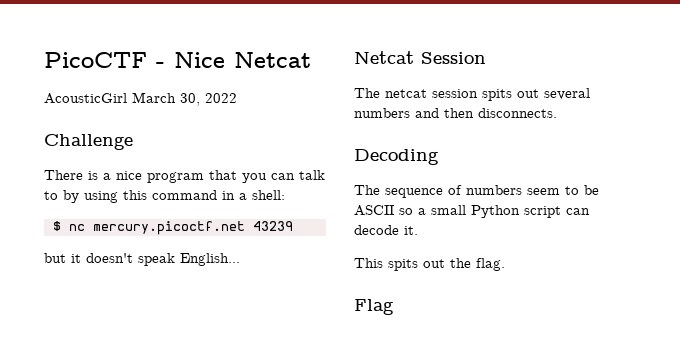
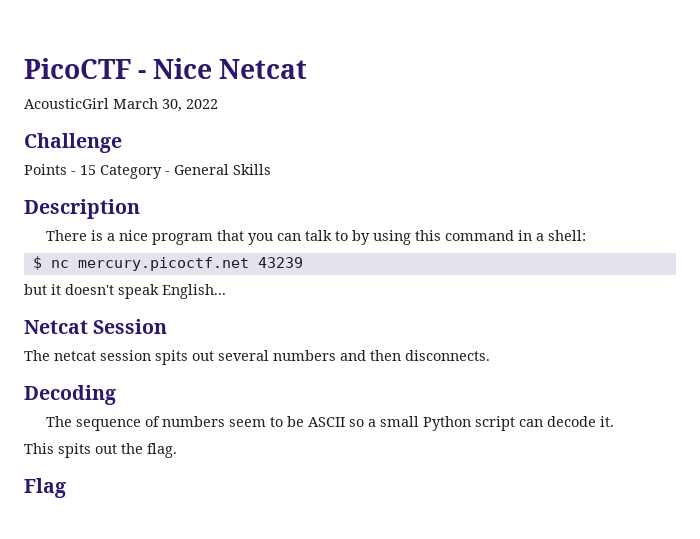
+ Points - 15 Category - General Skills
+ Description

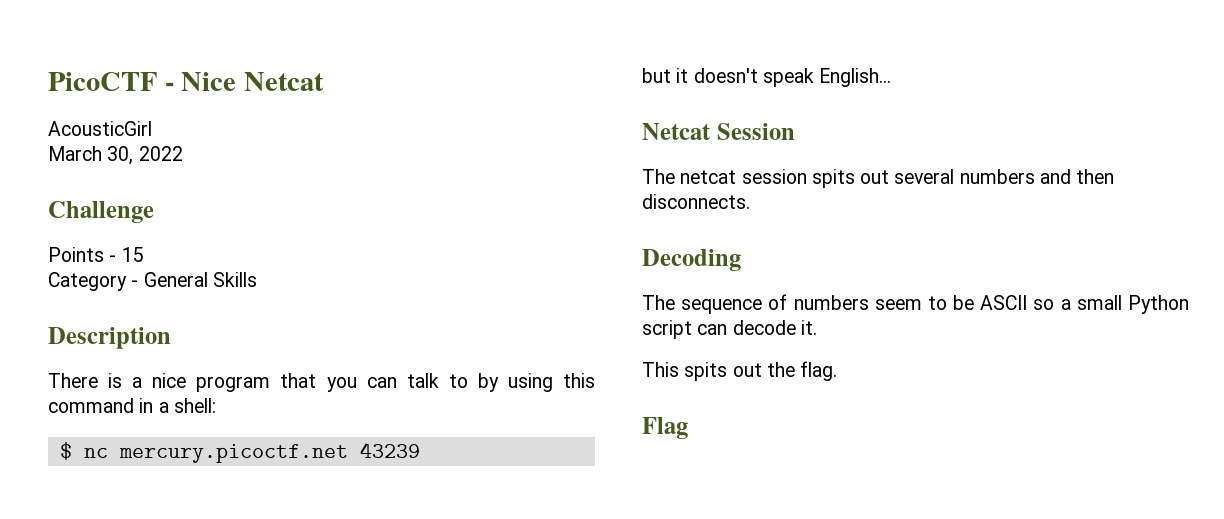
- AcousticGirl March 30, 2022
+ AcousticGirl
+ March 30, 2022
- Points - 15 Category - General Skills
+ Points - 15
+ Category - General Skills

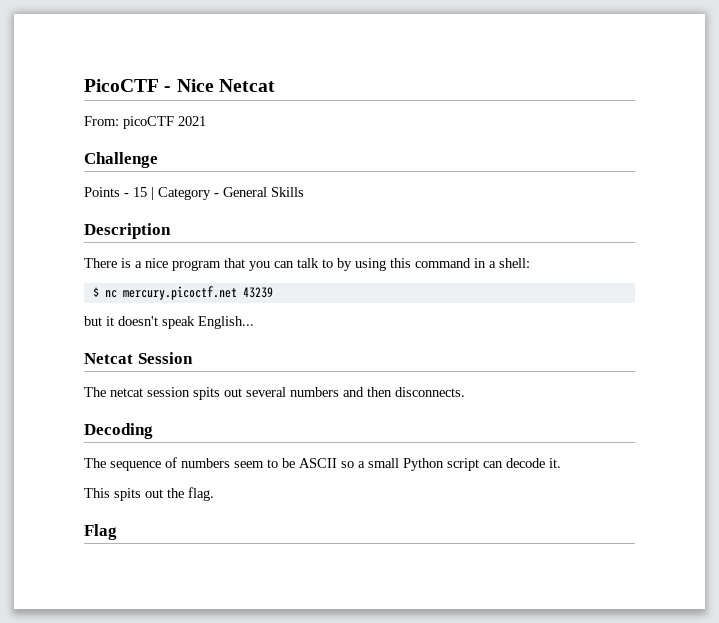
- AcousticGirl
- March 30, 2022
+ From: picoCTF 2021
- Points - 15
- Category - General Skills
+ Points - 15 | Category - General Skills

